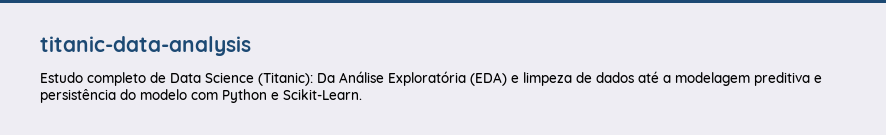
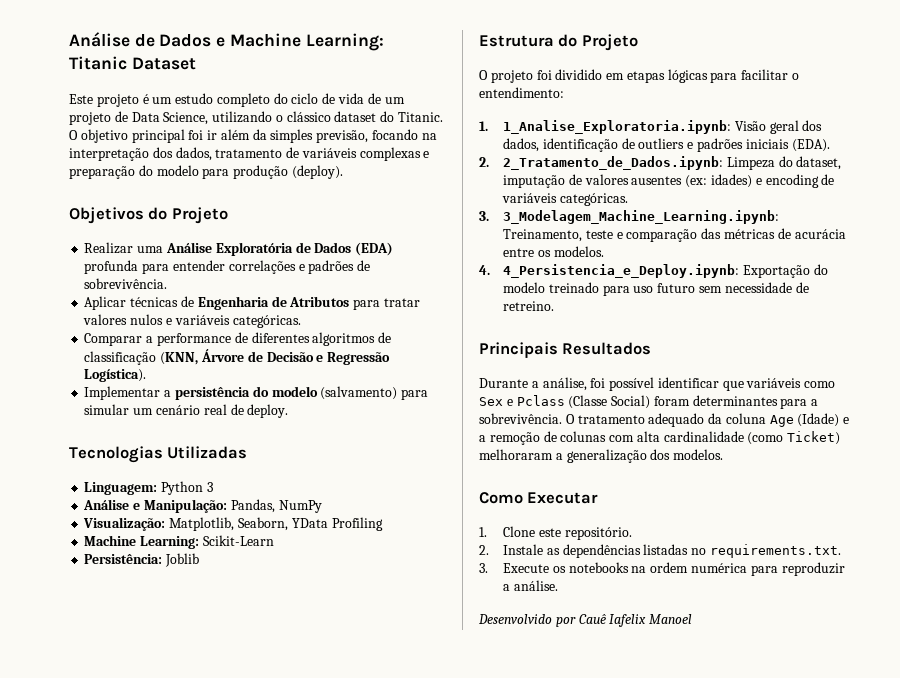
- titanic-data-analysis
- Estudo completo de Data Science (Titanic): Da Análise Exploratória (EDA) e limpeza de dados até a modelagem preditiva e persistência do modelo com Python e Scikit-Learn.
+ Análise de Dados e Machine Learning: Titanic Dataset
+ Este projeto é um estudo completo do ciclo de vida de um projeto de Data Science, utilizando o clássico dataset do Titanic. O objetivo principal foi ir além da simples previsão, focando na interpretação dos dados, tratamento de variáveis complexas e preparação do modelo para produção (deploy).
+ Objetivos do Projeto
+ Realizar uma Análise Exploratória de Dados (EDA) profunda para entender correlações e padrões de sobrevivência.
+ Aplicar técnicas de Engenharia de Atributos para tratar valores nulos e variáveis categóricas.
+ Comparar a performance de diferentes algoritmos de classificação (KNN, Árvore de Decisão e Regressão Logística).
+ Implementar a persistência do modelo (salvamento) para simular um cenário real de deploy.
+ Tecnologias Utilizadas
+ Linguagem: Python 3
+ Análise e Manipulação: Pandas, NumPy
+ Visualização: Matplotlib, Seaborn, YData Profiling
+ Machine Learning: Scikit-Learn
+ Persistência: Joblib
+ Estrutura do Projeto
+ O projeto foi dividido em etapas lógicas para facilitar o entendimento:
+ 1. 1_Analise_Exploratoria.ipynb: Visão geral dos dados, identificação de outliers e padrões iniciais (EDA).
+ 2. 2_Tratamento_de_Dados.ipynb: Limpeza do dataset, imputação de valores ausentes (ex: idades) e encoding de variáveis categóricas.
+ 3. 3_Modelagem_Machine_Learning.ipynb: Treinamento, teste e comparação das métricas de acurácia entre os modelos.
+ 4. 4_Persistencia_e_Deploy.ipynb: Exportação do modelo treinado para uso futuro sem necessidade de retreino.
+ Principais Resultados
+ Durante a análise, foi possível identificar que variáveis como Sex e Pclass (Classe Social) foram determinantes para a sobrevivência. O tratamento adequado da coluna Age (Idade) e a remoção de colunas com alta cardinalidade (como Ticket) melhoraram a generalização dos modelos.
+ Como Executar
+ 1. Clone este repositório.
+ 2. Instale as dependências listadas no requirements.txt.
+ 3. Execute os notebooks na ordem numérica para reproduzir a análise.
+ Desenvolvido por Cauê Iafelix Manoel

